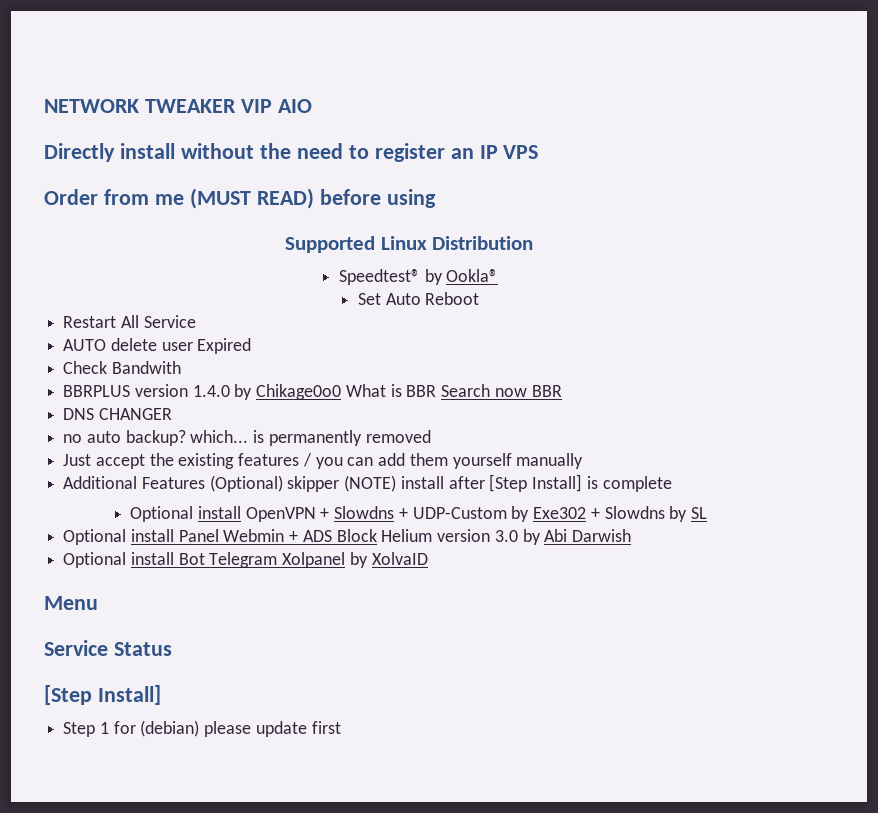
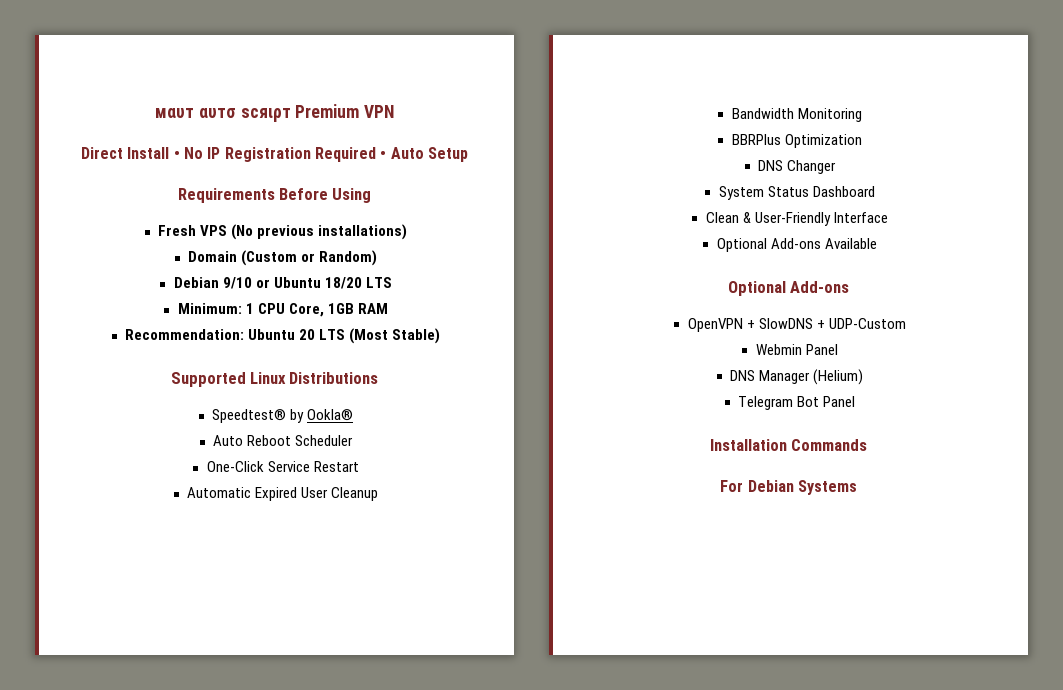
- NETWORK TWEAKER VIP AIO
- Directly install without the need to register an IP VPS
- Order from me (MUST READ) before using
+ мαυт αυтσ ѕcяιρт Premium VPN
+ Direct Install • No IP Registration Required • Auto Setup
+ Requirements Before Using
+ Fresh VPS (No previous installations)
+ Domain (Custom or Random)
+ Debian 9/10 or Ubuntu 18/20 LTS
+ Minimum: 1 CPU Core, 1GB RAM
+ Recommendation: Ubuntu 20 LTS (Most Stable)
- Supported Linux Distribution
+ Supported Linux Distributions
- Set Auto Reboot
- Restart All Service
- AUTO delete user Expired
- Check Bandwith
- BBRPLUS version 1.4.0 by Chikage0o0 What is BBR Search now BBR
- DNS CHANGER
- no auto backup? which... is permanently removed
- Just accept the existing features / you can add them yourself manually
- Additional Features (Optional) skipper (NOTE) install after [Step Install] is complete
- Optional install OpenVPN + Slowdns + UDP-Custom by Exe302 + Slowdns by SL
- Optional install Panel Webmin + ADS Block Helium version 3.0 by Abi Darwish
- Optional install Bot Telegram Xolpanel by XolvaID
- Menu
- Service Status
- [Step Install]
- Step 1 for (debian) please update first
+ Auto Reboot Scheduler
+ One-Click Service Restart
+ Automatic Expired User Cleanup
+ Bandwidth Monitoring
+ BBRPlus Optimization
+ DNS Changer
+ System Status Dashboard
+ Clean & User-Friendly Interface
+ Optional Add-ons Available
+ Optional Add-ons
+ OpenVPN + SlowDNS + UDP-Custom
+ Webmin Panel
+ DNS Manager (Helium)
+ Telegram Bot Panel
+ Installation Commands
+ For Debian Systems

